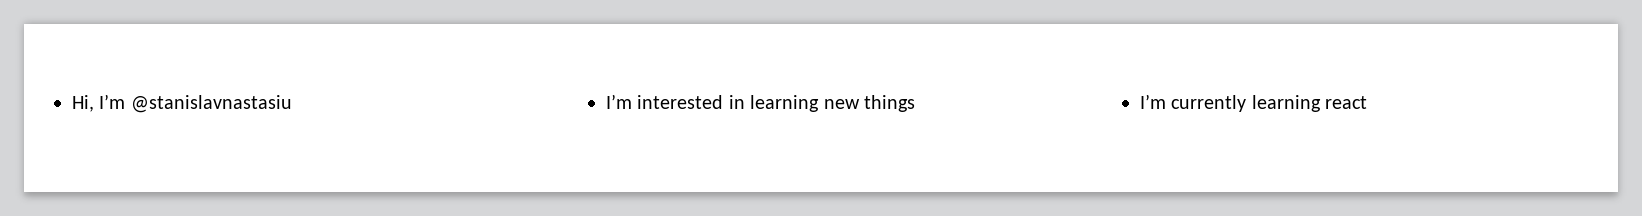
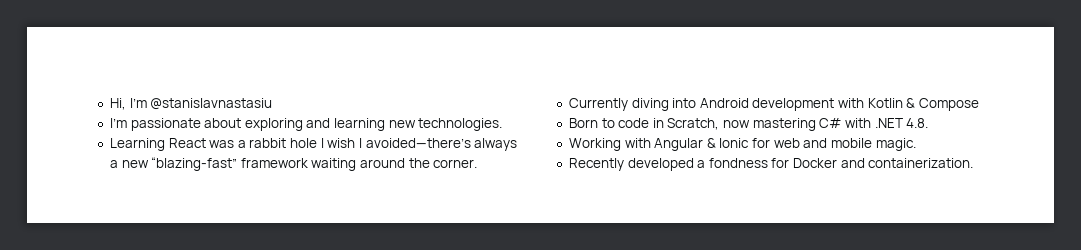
- I’m interested in learning new things
- I’m currently learning react
+ I’m passionate about exploring and learning new technologies.
+ Learning React was a rabbit hole I wish I avoided—there’s always a new “blazing-fast” framework waiting around the corner.
+ Currently diving into Android development with Kotlin & Compose
+ Born to code in Scratch, now mastering C# with .NET 4.8.
+ Working with Angular & Ionic for web and mobile magic.
+ Recently developed a fondness for Docker and containerization.

